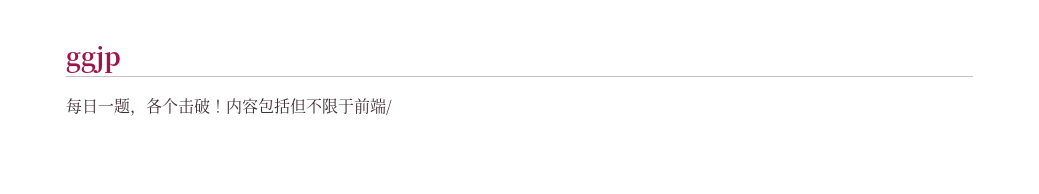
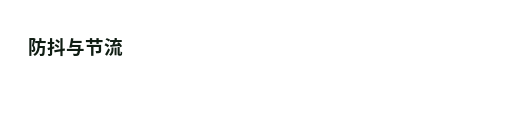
- ggjp
- 每日一题，各个击破！内容包括但不限于前端/
+ 防抖与节流

